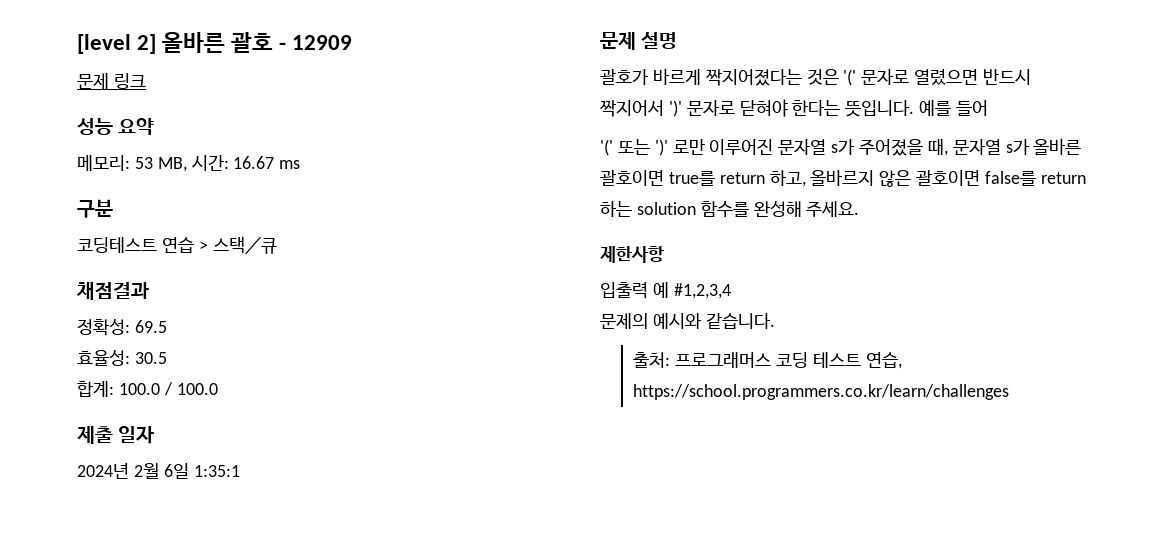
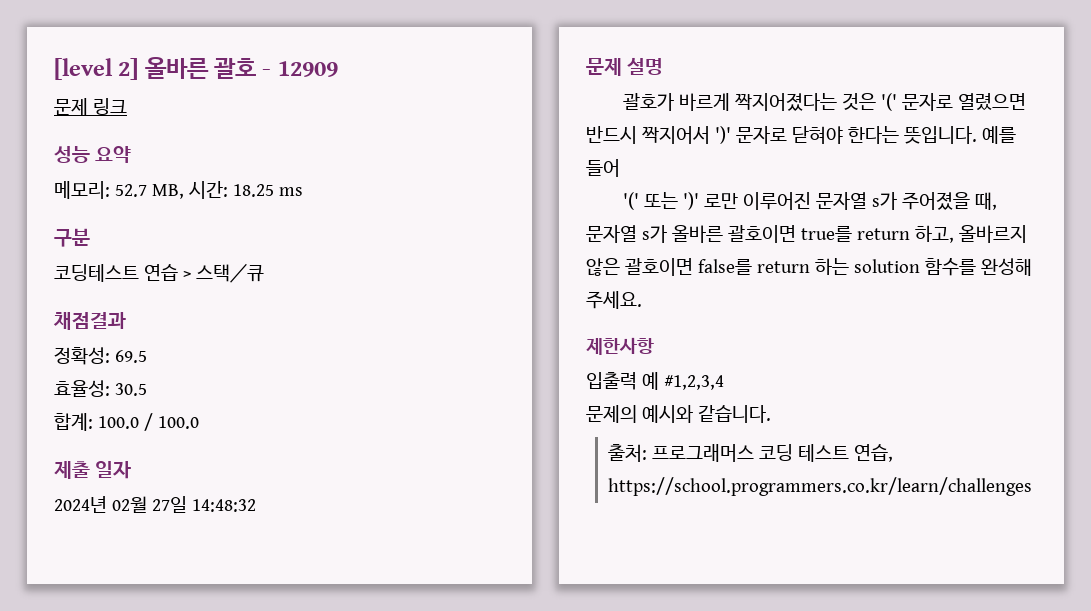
- 메모리: 53 MB, 시간: 16.67 ms
+ 메모리: 52.7 MB, 시간: 18.25 ms
- 2024년 2월 6일 1:35:1
+ 2024년 02월 27일 14:48:32

